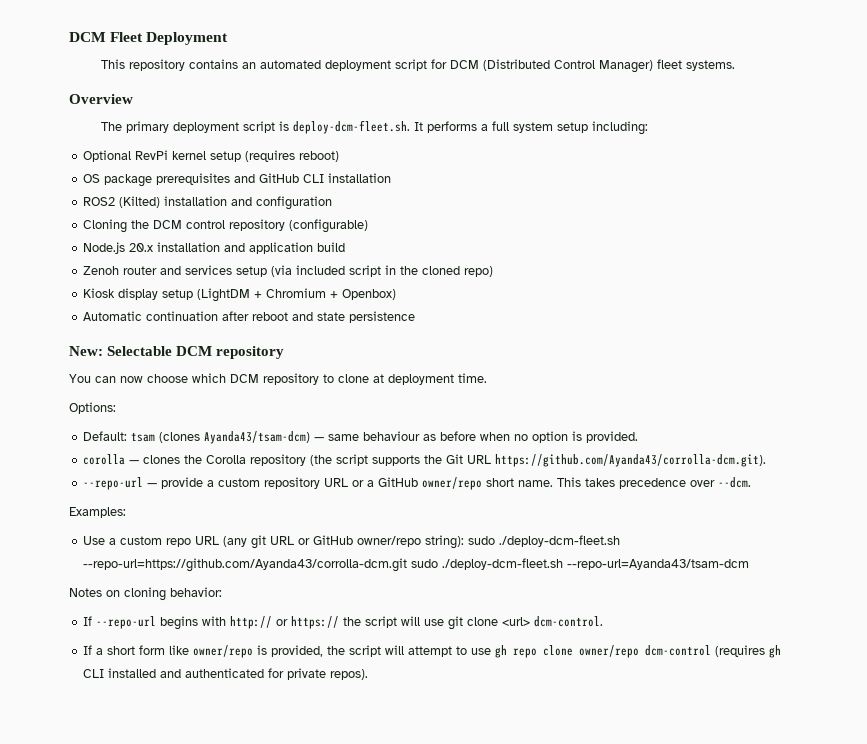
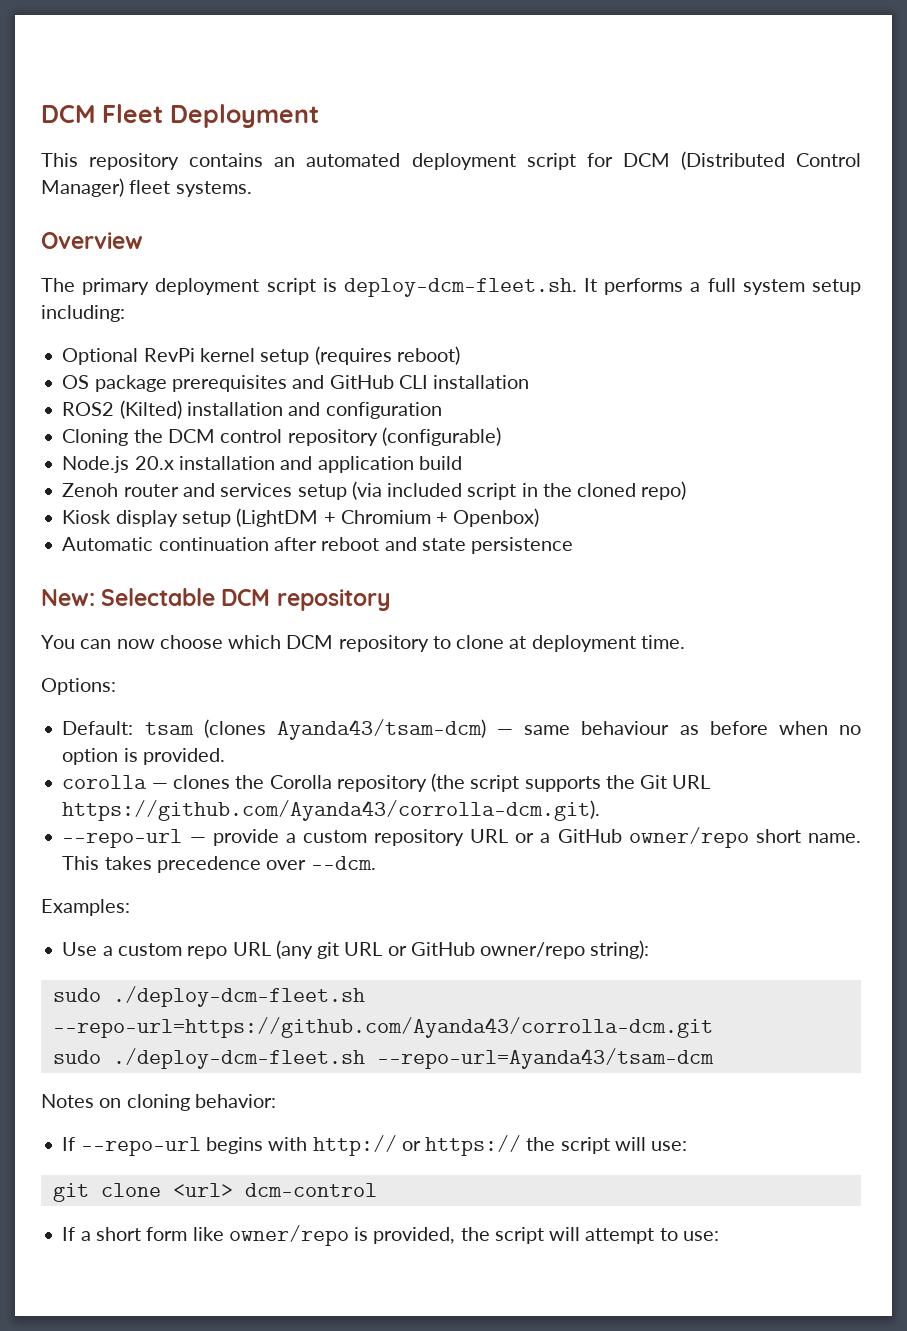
- Use a custom repo URL (any git URL or GitHub owner/repo string): sudo ./deploy-dcm-fleet.sh --repo-url=https://github.com/Ayanda43/corrolla-dcm.git sudo ./deploy-dcm-fleet.sh --repo-url=Ayanda43/tsam-dcm
+ Use a custom repo URL (any git URL or GitHub owner/repo string):
+ sudo ./deploy-dcm-fleet.sh --repo-url=https://github.com/Ayanda43/corrolla-dcm.git
+ sudo ./deploy-dcm-fleet.sh --repo-url=Ayanda43/tsam-dcm
- If --repo-url begins with http:// or https:// the script will use git clone <url> dcm-control.
+ If --repo-url begins with http:// or https:// the script will use:
+ git clone <url> dcm-control
- If a short form like owner/repo is provided, the script will attempt to use gh repo clone owner/repo dcm-control (requires gh CLI installed and authenticated for private repos).
+ If a short form like owner/repo is provided, the script will attempt to use:

